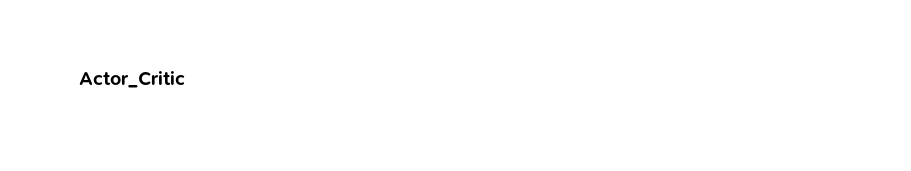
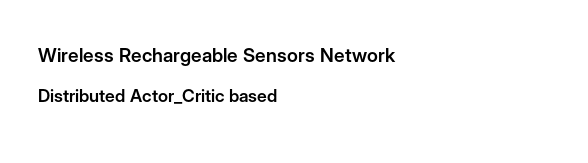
- Actor_Critic
+ Wireless Rechargeable Sensors Network
+ Distributed Actor_Critic based

